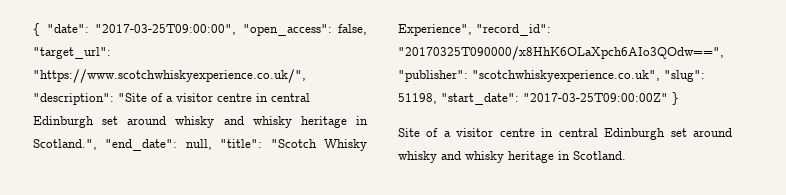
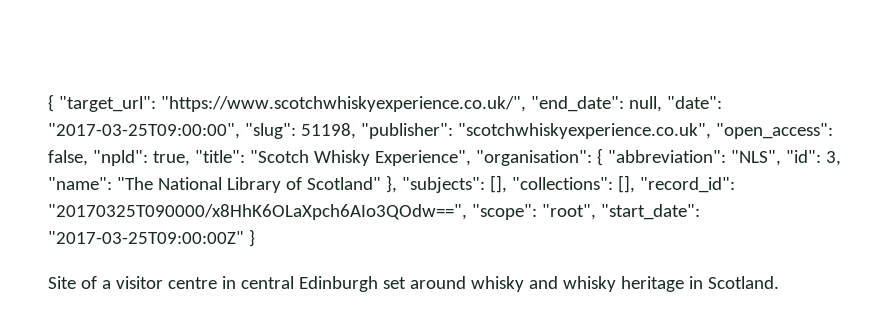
- { "date": "2017-03-25T09:00:00", "open_access": false, "target_url": "https://www.scotchwhiskyexperience.co.uk/", "description": "Site of a visitor centre in central Edinburgh set around whisky and whisky heritage in Scotland.", "end_date": null, "title": "Scotch Whisky Experience", "record_id": "20170325T090000/x8HhK6OLaXpch6AIo3QOdw==", "publisher": "scotchwhiskyexperience.co.uk", "slug": 51198, "start_date": "2017-03-25T09:00:00Z" }
+ { "target_url": "https://www.scotchwhiskyexperience.co.uk/", "end_date": null, "date": "2017-03-25T09:00:00", "slug": 51198, "publisher": "scotchwhiskyexperience.co.uk", "open_access": false, "npld": true, "title": "Scotch Whisky Experience", "organisation": { "abbreviation": "NLS", "id": 3, "name": "The National Library of Scotland" }, "subjects": [], "collections": [], "record_id": "20170325T090000/x8HhK6OLaXpch6AIo3QOdw==", "scope": "root", "start_date": "2017-03-25T09:00:00Z" }

